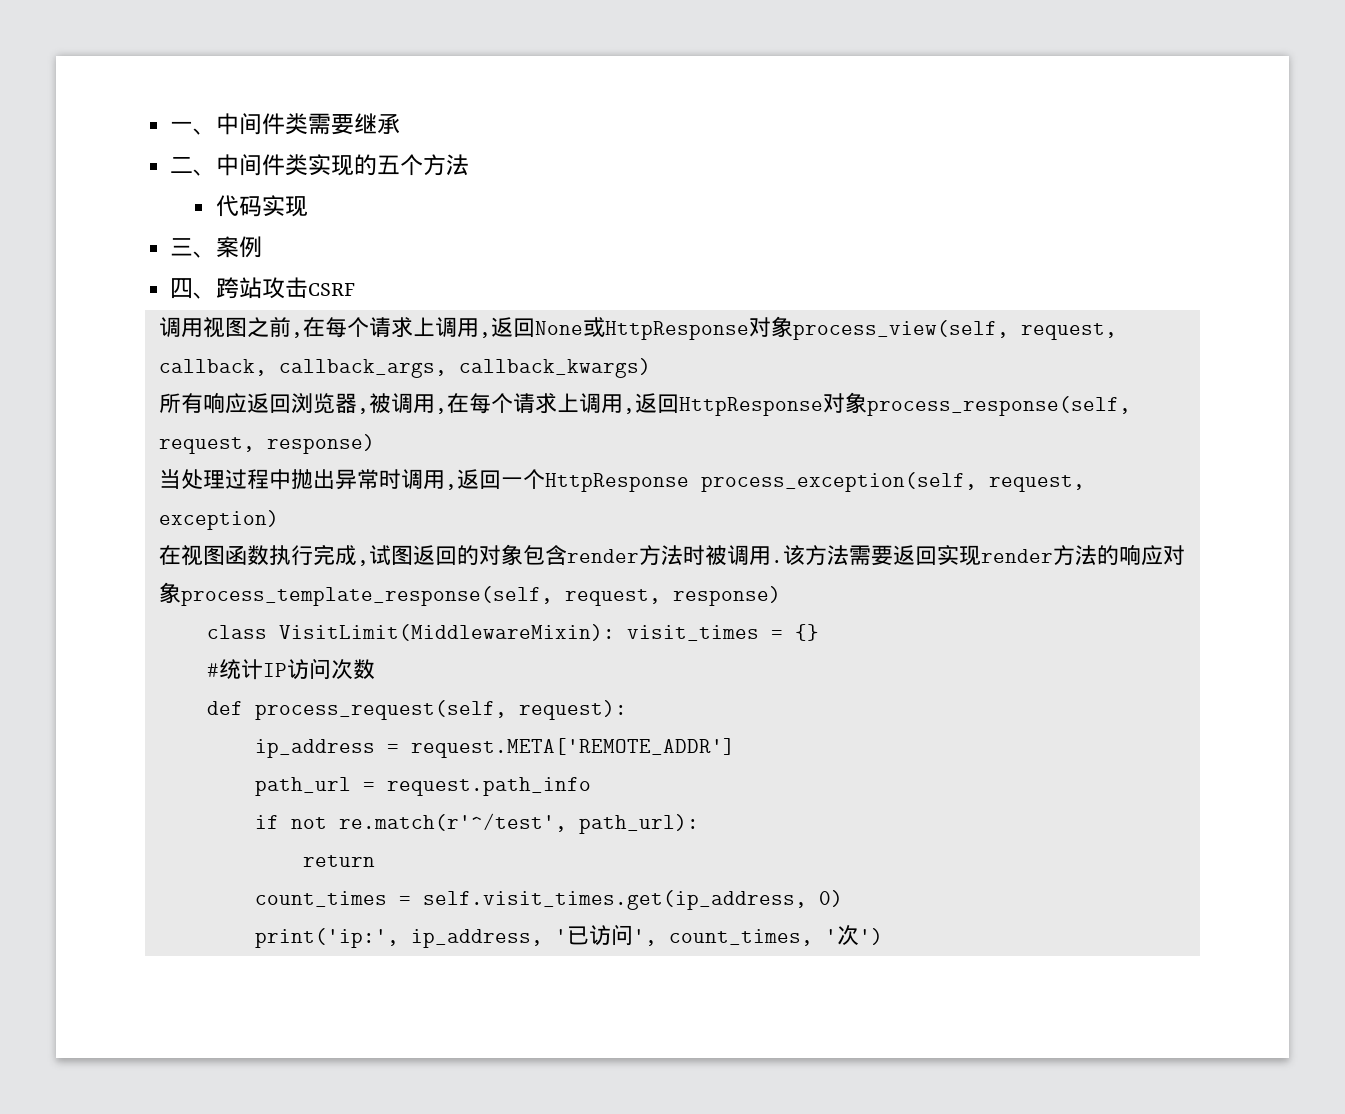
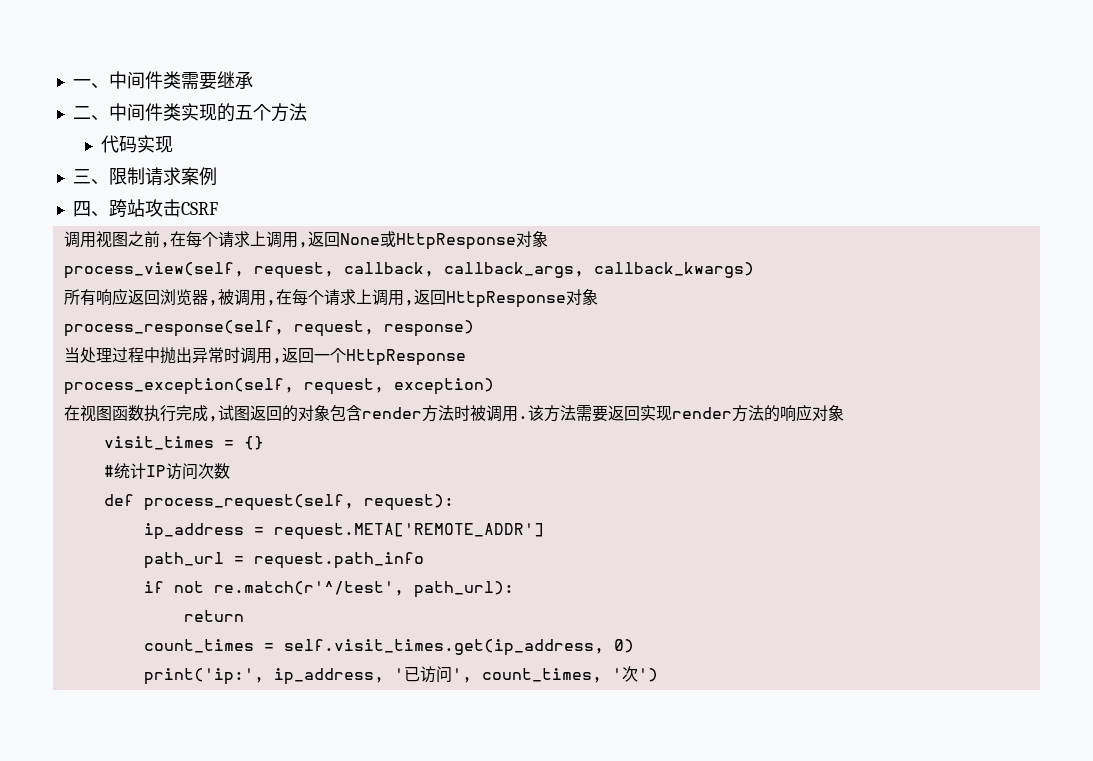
- 三、案例
+ 三、限制请求案例
- 调用视图之前,在每个请求上调用,返回None或HttpResponse对象process_view(self, request, callback, callback_args, callback_kwargs)
+ 调用视图之前,在每个请求上调用,返回None或HttpResponse对象
+ process_view(self, request, callback, callback_args, callback_kwargs)
- 所有响应返回浏览器,被调用,在每个请求上调用,返回HttpResponse对象process_response(self, request, response)
+ 所有响应返回浏览器,被调用,在每个请求上调用,返回HttpResponse对象
+ process_response(self, request, response)
- 当处理过程中抛出异常时调用,返回一个HttpResponse process_exception(self, request, exception)
+ 当处理过程中抛出异常时调用,返回一个HttpResponse
+ process_exception(self, request, exception)
- 该方法需要返回实现render方法的响应对象process_template_response(self, request, response)
- class VisitLimit(MiddlewareMixin): visit_times = {}
+ 该方法需要返回实现render方法的响应对象
+ visit_times = {}

